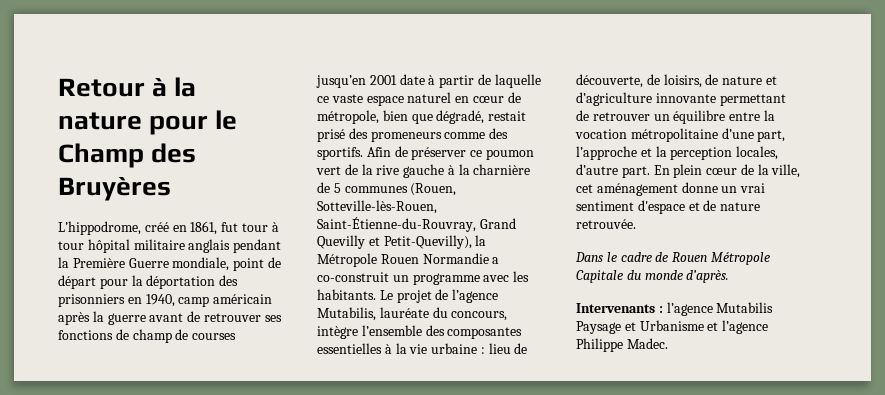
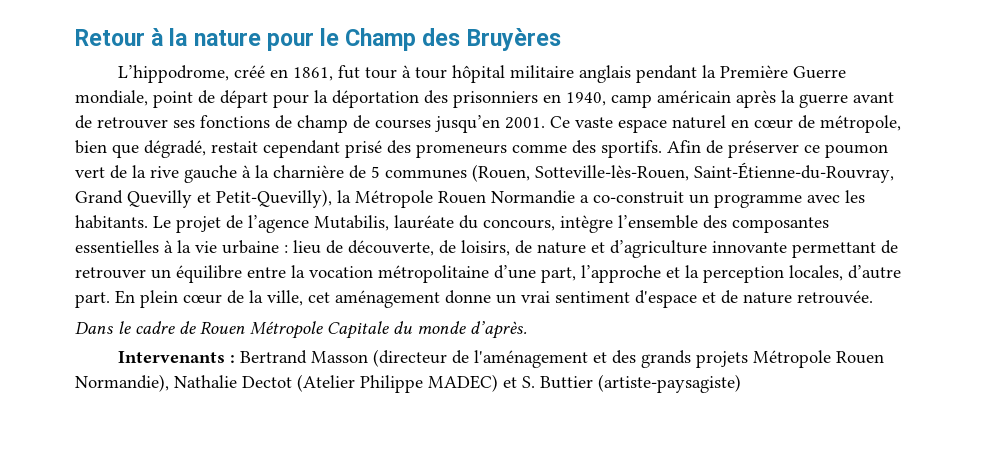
- L’hippodrome, créé en 1861, fut tour à tour hôpital militaire anglais pendant la Première Guerre mondiale, point de départ pour la déportation des prisonniers en 1940, camp américain après la guerre avant de retrouver ses fonctions de champ de courses jusqu’en 2001 date à partir de laquelle ce vaste espace naturel en cœur de métropole, bien que dégradé, restait prisé des promeneurs comme des sportifs.
+ L’hippodrome, créé en 1861, fut tour à tour hôpital militaire anglais pendant la Première Guerre mondiale, point de départ pour la déportation des prisonniers en 1940, camp américain après la guerre avant de retrouver ses fonctions de champ de courses jusqu’en 2001. Ce vaste espace naturel en cœur de métropole, bien que dégradé, restait cependant prisé des promeneurs comme des sportifs.
- Intervenants : l’agence Mutabilis Paysage et Urbanisme et l’agence Philippe Madec.
+ Intervenants : Bertrand Masson (directeur de l'aménagement et des grands projets Métropole Rouen Normandie), Nathalie Dectot (Atelier Philippe MADEC) et S. Buttier (artiste-paysagiste)

